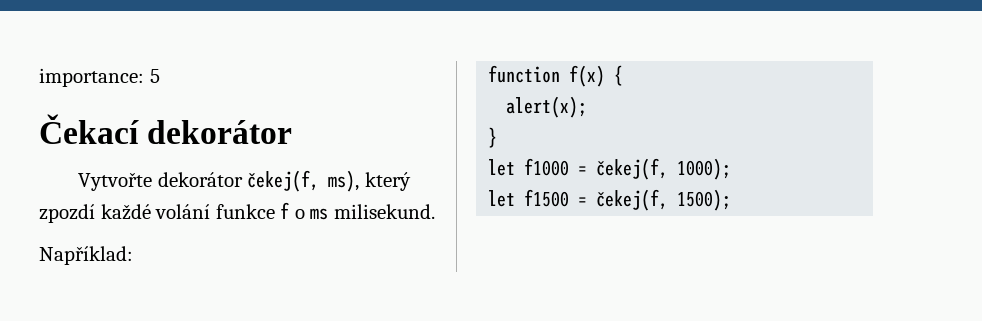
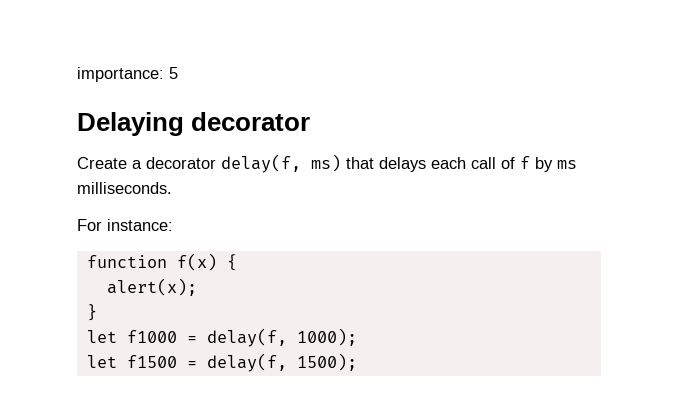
- Čekací dekorátor
- Vytvořte dekorátor čekej(f, ms), který zpozdí každé volání funkce f o ms milisekund.
- Například:
+ Delaying decorator
+ Create a decorator delay(f, ms) that delays each call of f by ms milliseconds.
+ For instance:
- let f1000 = čekej(f, 1000);
+ let f1000 = delay(f, 1000);
- let f1500 = čekej(f, 1500);
+ let f1500 = delay(f, 1500);

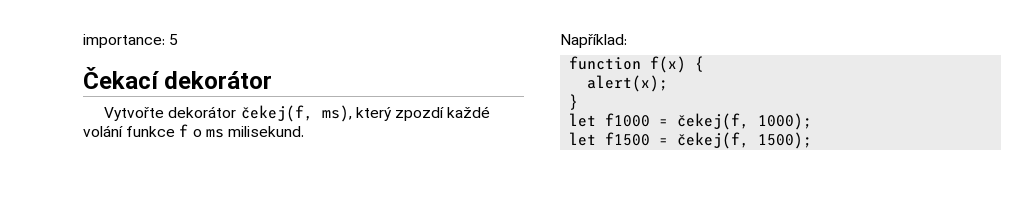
- Delaying decorator
- Create a decorator delay(f, ms) that delays each call of f by ms milliseconds.
- For instance:
+ Čekací dekorátor
+ Vytvořte dekorátor čekej(f, ms), který zpozdí každé volání funkce f o ms milisekund.
+ Například:
- let f1000 = delay(f, 1000);
+ let f1000 = čekej(f, 1000);
- let f1500 = delay(f, 1500);
+ let f1500 = čekej(f, 1500);

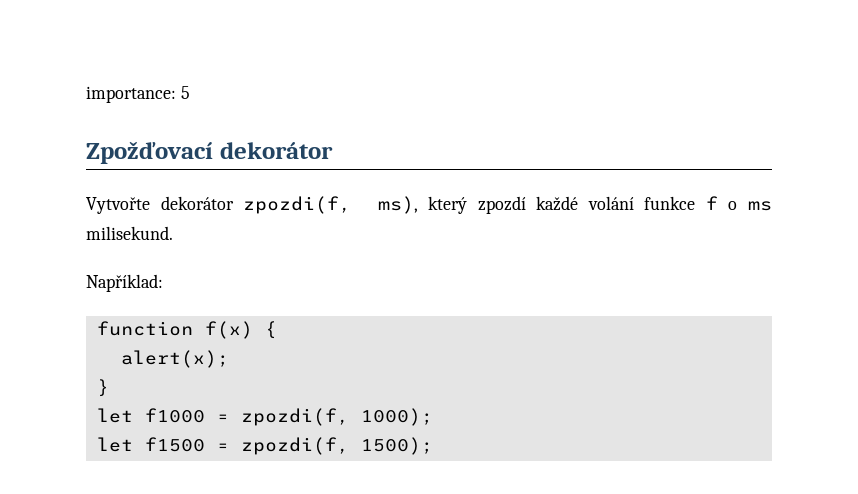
- Čekací dekorátor
+ Zpožďovací dekorátor
- Vytvořte dekorátor čekej(f, ms), který zpozdí každé volání funkce f o ms milisekund.
+ Vytvořte dekorátor zpozdi(f, ms), který zpozdí každé volání funkce f o ms milisekund.
- let f1000 = čekej(f, 1000);
+ let f1000 = zpozdi(f, 1000);
- let f1500 = čekej(f, 1500);
+ let f1500 = zpozdi(f, 1500);

